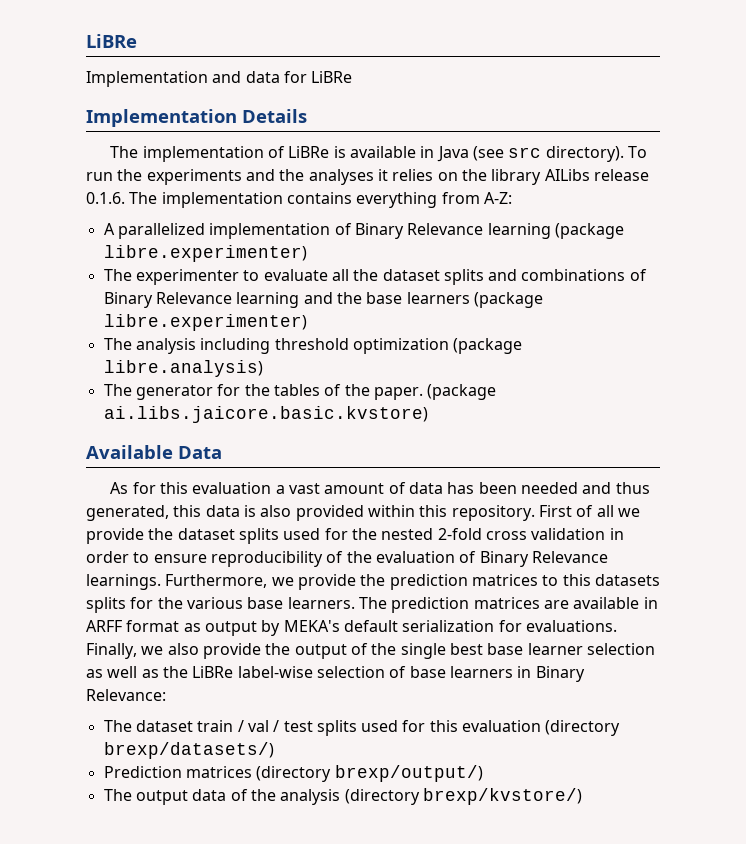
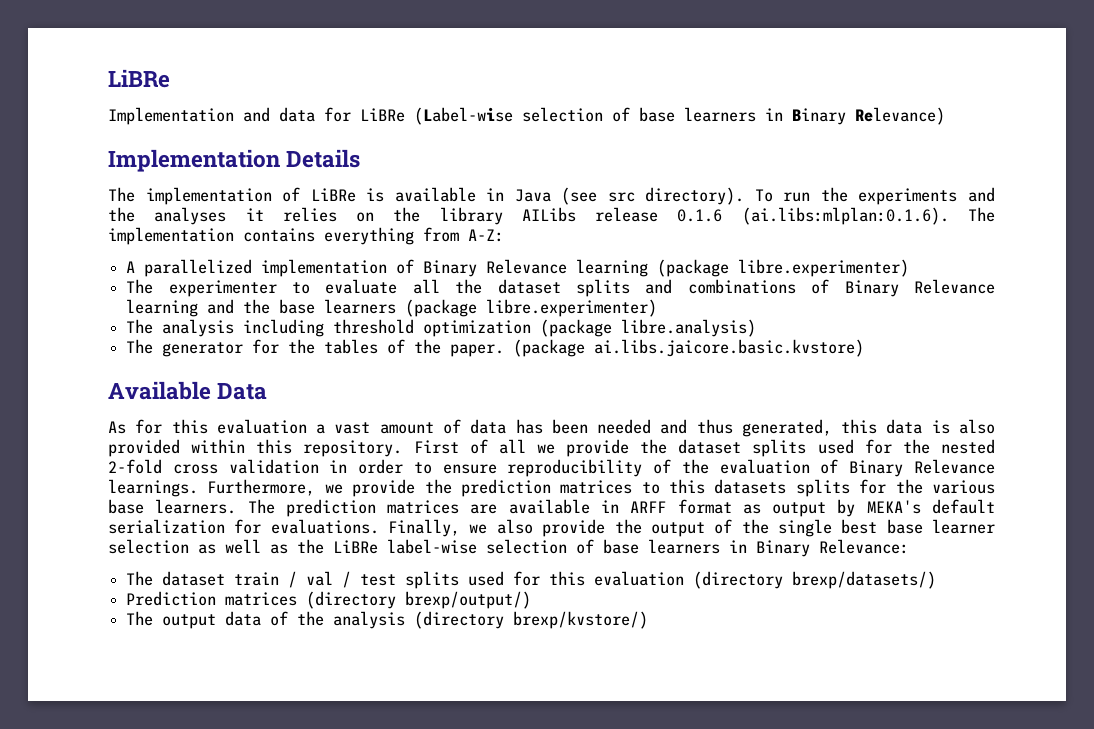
- Implementation and data for LiBRe
+ Implementation and data for LiBRe (Label-wise selection of base learners in Binary Relevance)
- To run the experiments and the analyses it relies on the library AILibs release 0.1.6. The implementation contains everything from A-Z:
+ To run the experiments and the analyses it relies on the library AILibs release 0.1.6 (ai.libs:mlplan:0.1.6). The implementation contains everything from A-Z:

